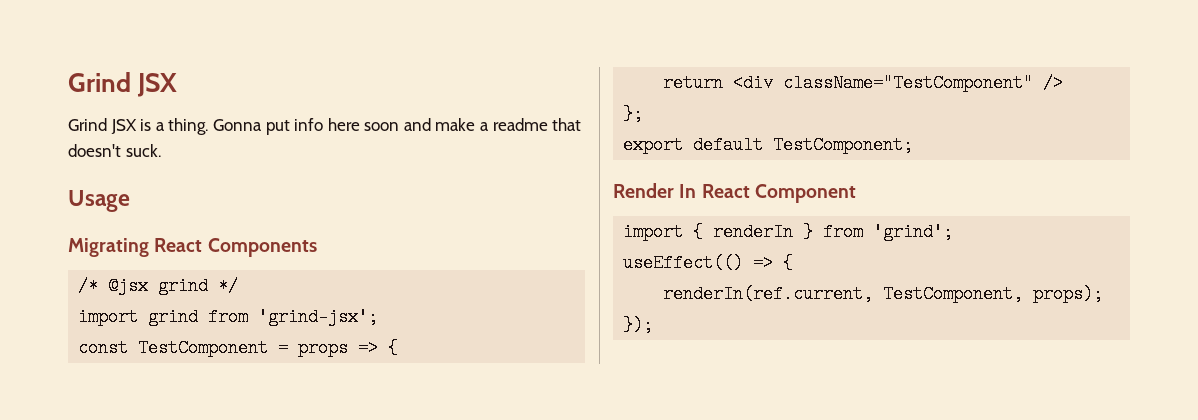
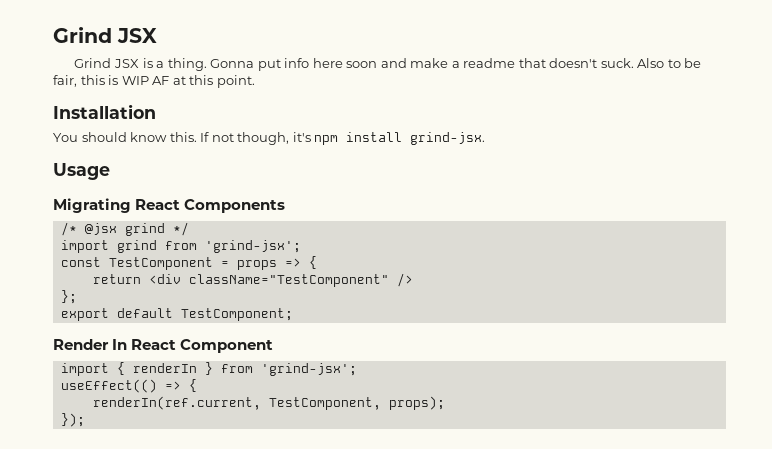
+ Also to be fair, this is WIP AF at this point.
+ Installation
+ You should know this. If not though, it's npm install grind-jsx.
- import { renderIn } from 'grind';
+ import { renderIn } from 'grind-jsx';

